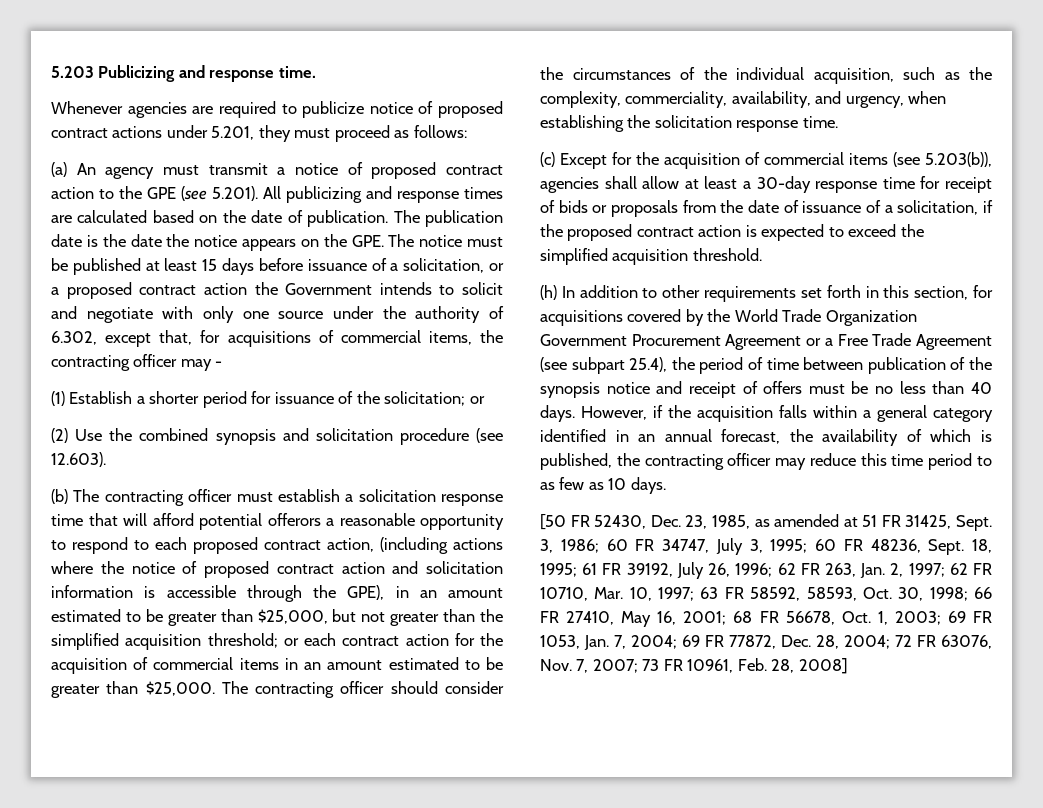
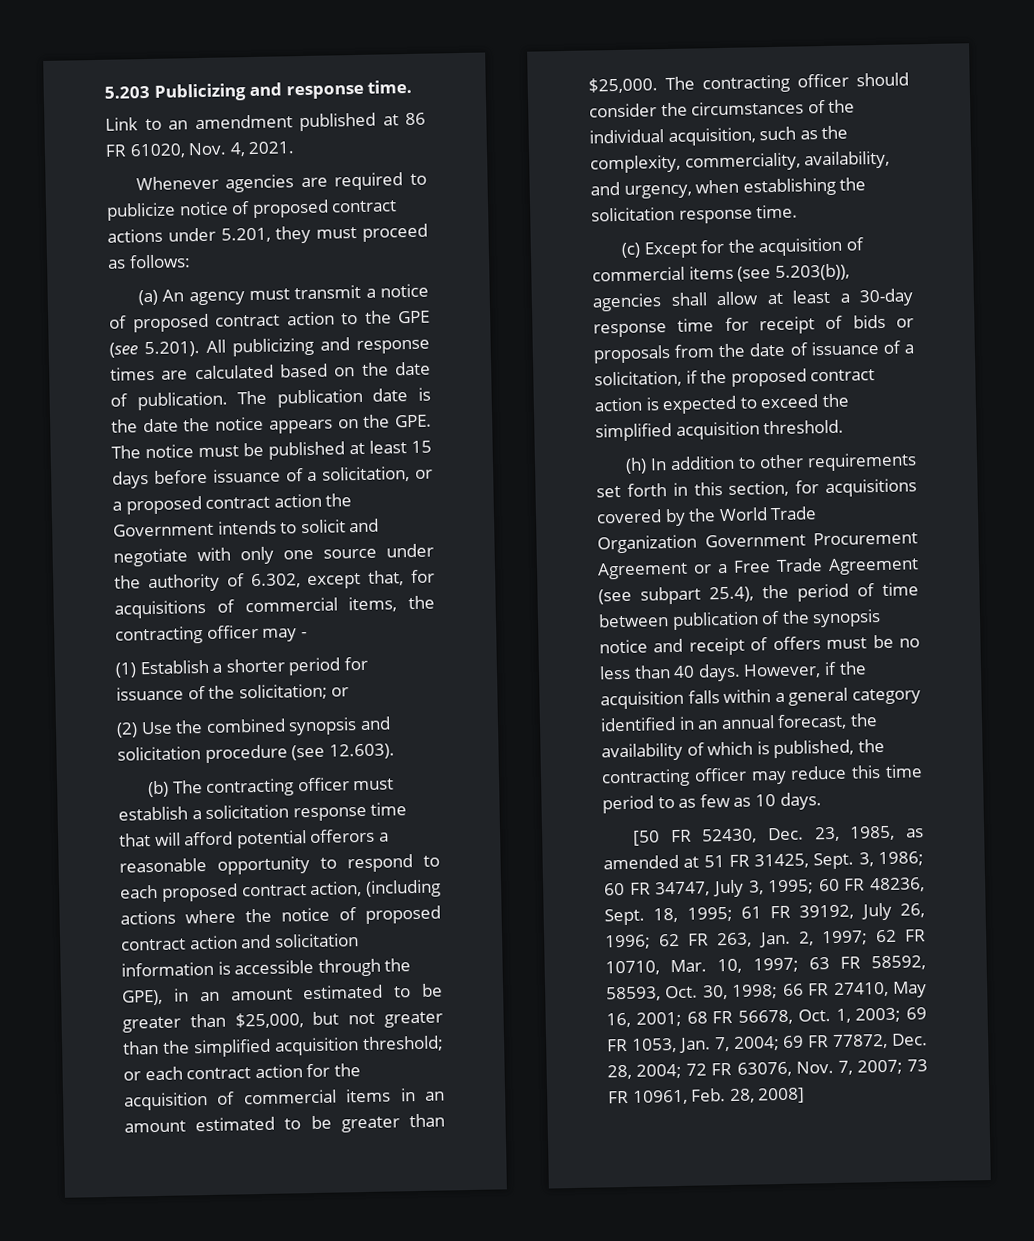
+ Link to an amendment published at 86 FR 61020, Nov. 4, 2021.

